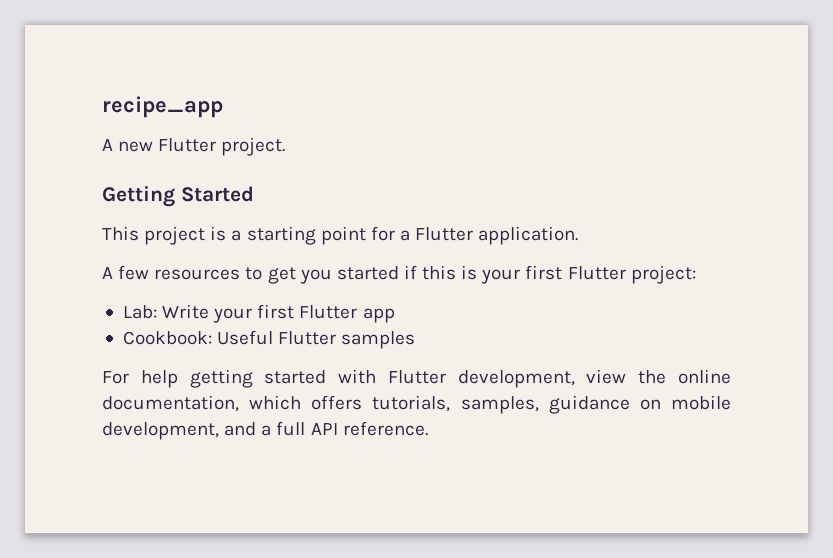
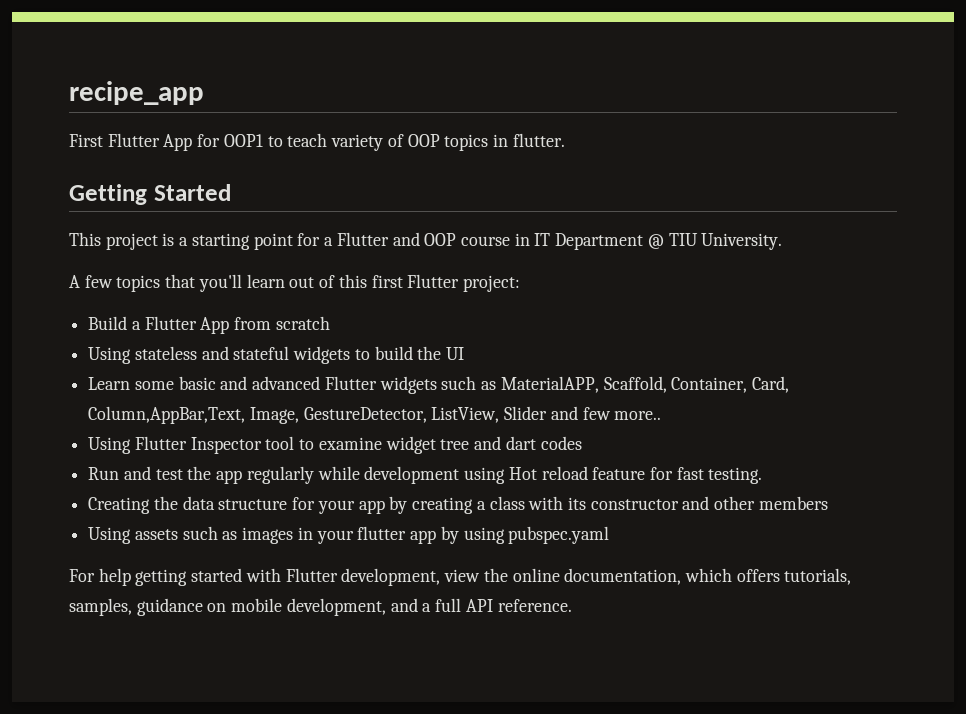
- A new Flutter project.
+ First Flutter App for OOP1 to teach variety of OOP topics in flutter.
- This project is a starting point for a Flutter application.
- A few resources to get you started if this is your first Flutter project:
- Lab: Write your first Flutter app
- Cookbook: Useful Flutter samples
+ This project is a starting point for a Flutter and OOP course in IT Department @ TIU University.
+ A few topics that you'll learn out of this first Flutter project:
+ Build a Flutter App from scratch
+ Using stateless and stateful widgets to build the UI
+ Learn some basic and advanced Flutter widgets such as MaterialAPP, Scaffold, Container, Card, Column,AppBar,Text, Image, GestureDetector, ListView, Slider and few more..
+ Using Flutter Inspector tool to examine widget tree and dart codes
+ Run and test the app regularly while development using Hot reload feature for fast testing.
+ Creating the data structure for your app by creating a class with its constructor and other members
+ Using assets such as images in your flutter app by using pubspec.yaml

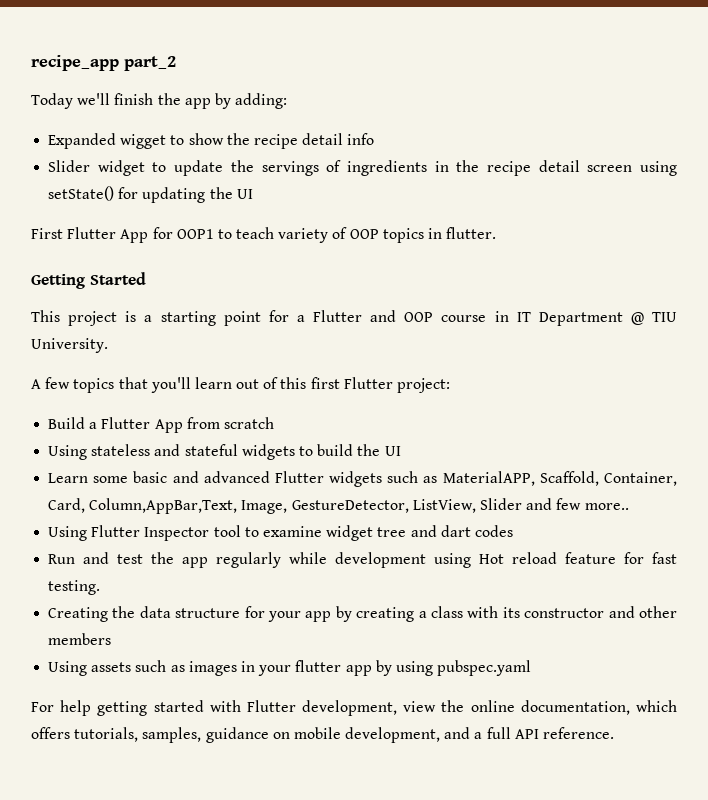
- recipe_app
+ recipe_app part_2
+ Today we'll finish the app by adding:
+ Expanded wigget to show the recipe detail info
+ Slider widget to update the servings of ingredients in the recipe detail screen using setState() for updating the UI

